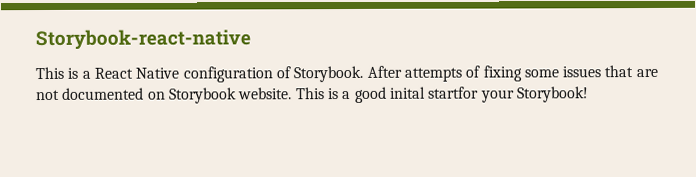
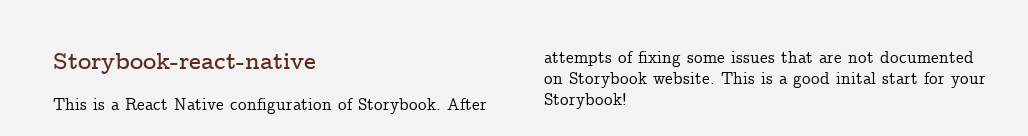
- This is a good inital startfor your Storybook!
+ This is a good inital start for your Storybook!

